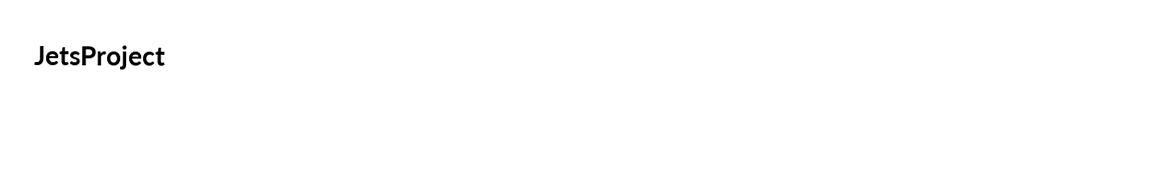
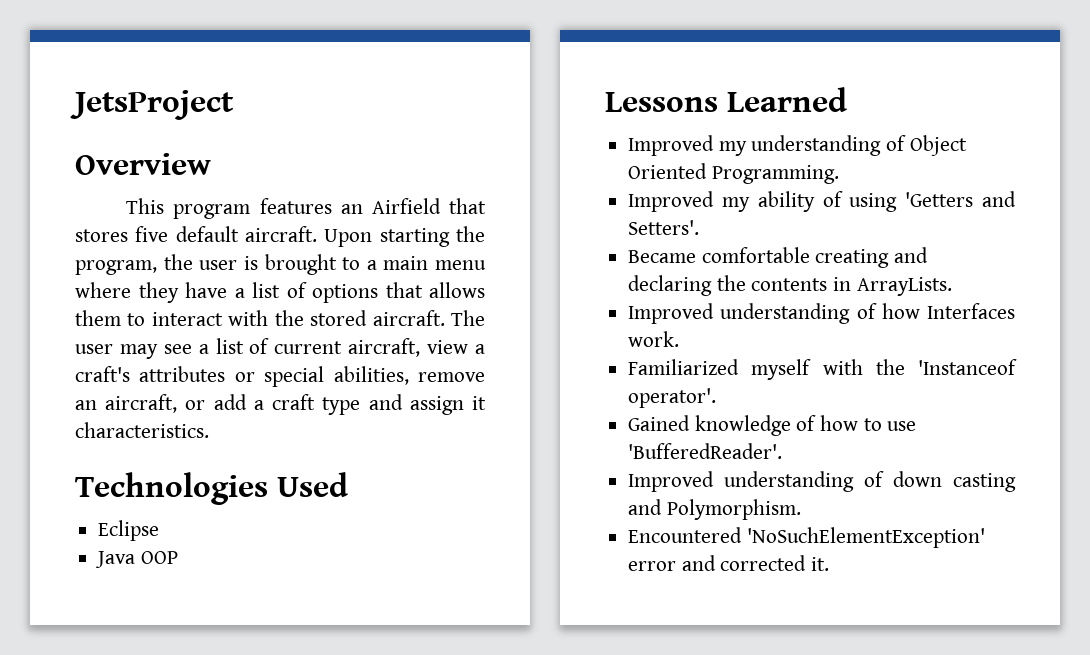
+ Overview
+ This program features an Airfield that stores five default aircraft. Upon starting the program, the user is brought to a main menu where they have a list of options that allows them to interact with the stored aircraft. The user may see a list of current aircraft, view a craft's attributes or special abilities, remove an aircraft, or add a craft type and assign it characteristics.
+ Technologies Used
+ Eclipse
+ Java OOP
+ Lessons Learned
+ Improved my understanding of Object Oriented Programming.
+ Improved my ability of using 'Getters and Setters'.
+ Became comfortable creating and declaring the contents in ArrayLists.
+ Improved understanding of how Interfaces work.
+ Familiarized myself with the 'Instanceof operator'.
+ Gained knowledge of how to use 'BufferedReader'.
+ Improved understanding of down casting and Polymorphism.
+ Encountered 'NoSuchElementException' error and corrected it.

